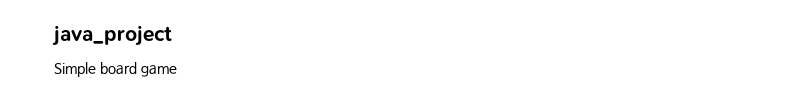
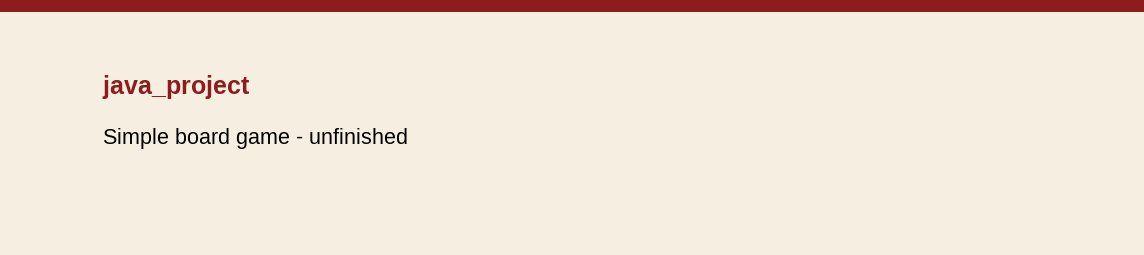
- Simple board game
+ Simple board game - unfinished

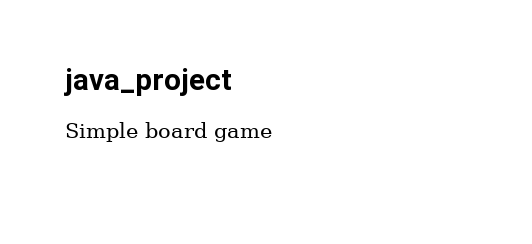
- Simple board game - unfinished
+ Simple board game

